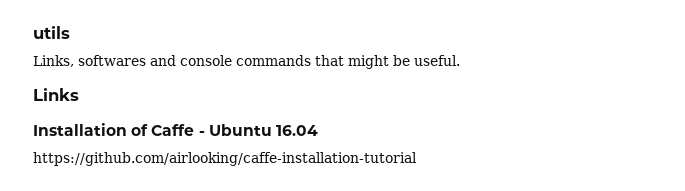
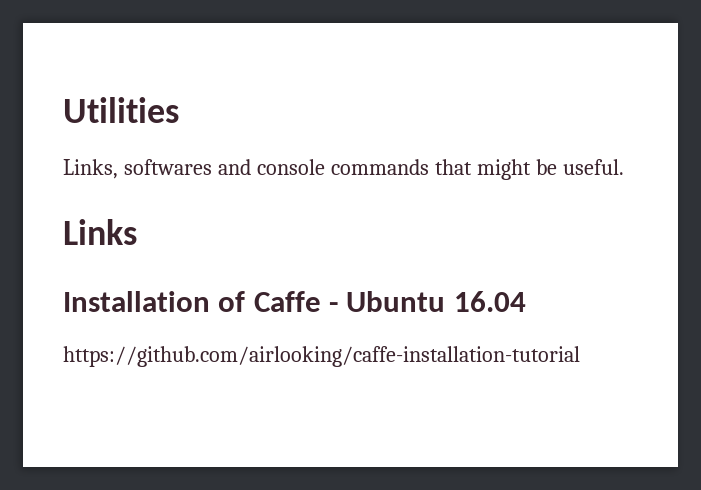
- utils
+ Utilities

